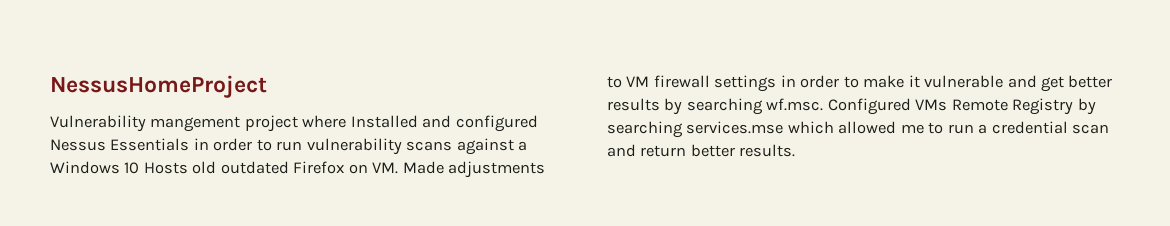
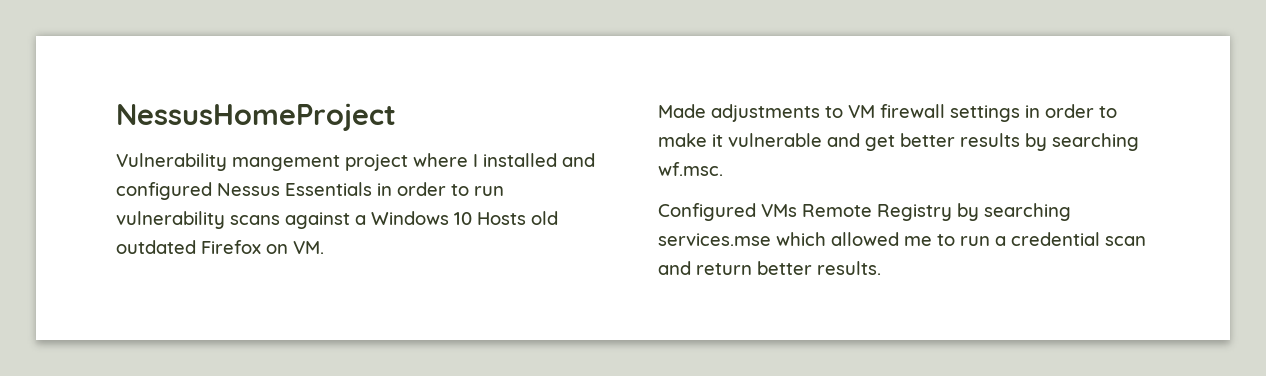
- Vulnerability mangement project where Installed and configured Nessus Essentials in order to run vulnerability scans against a Windows 10 Hosts old outdated Firefox on VM. Made adjustments to VM firewall settings in order to make it vulnerable and get better results by searching wf.msc. Configured VMs Remote Registry by searching services.mse which allowed me to run a credential scan and return better results.
+ Vulnerability mangement project where I installed and configured Nessus Essentials in order to run vulnerability scans against a Windows 10 Hosts old outdated Firefox on VM.
+ Made adjustments to VM firewall settings in order to make it vulnerable and get better results by searching wf.msc.
+ Configured VMs Remote Registry by searching services.mse which allowed me to run a credential scan and return better results.

